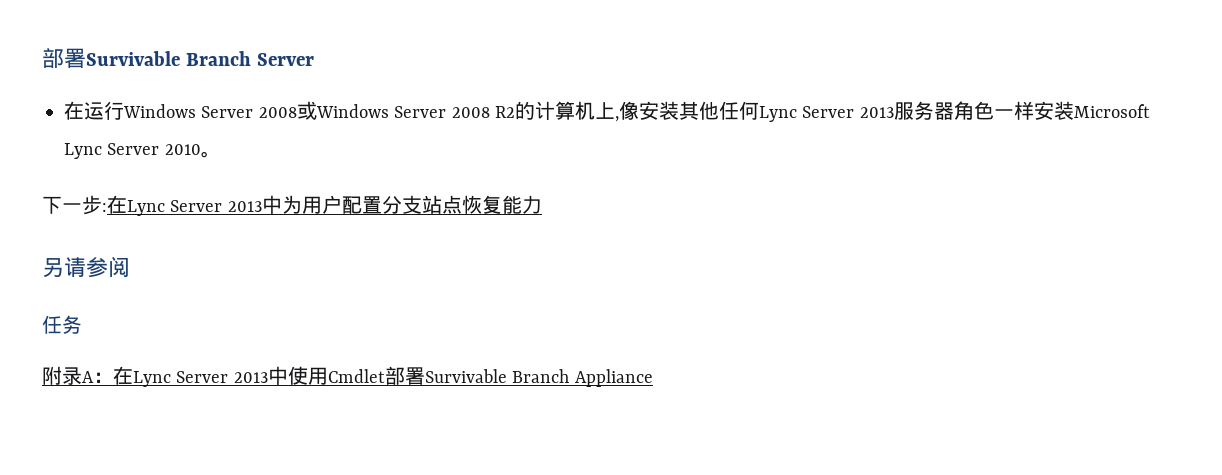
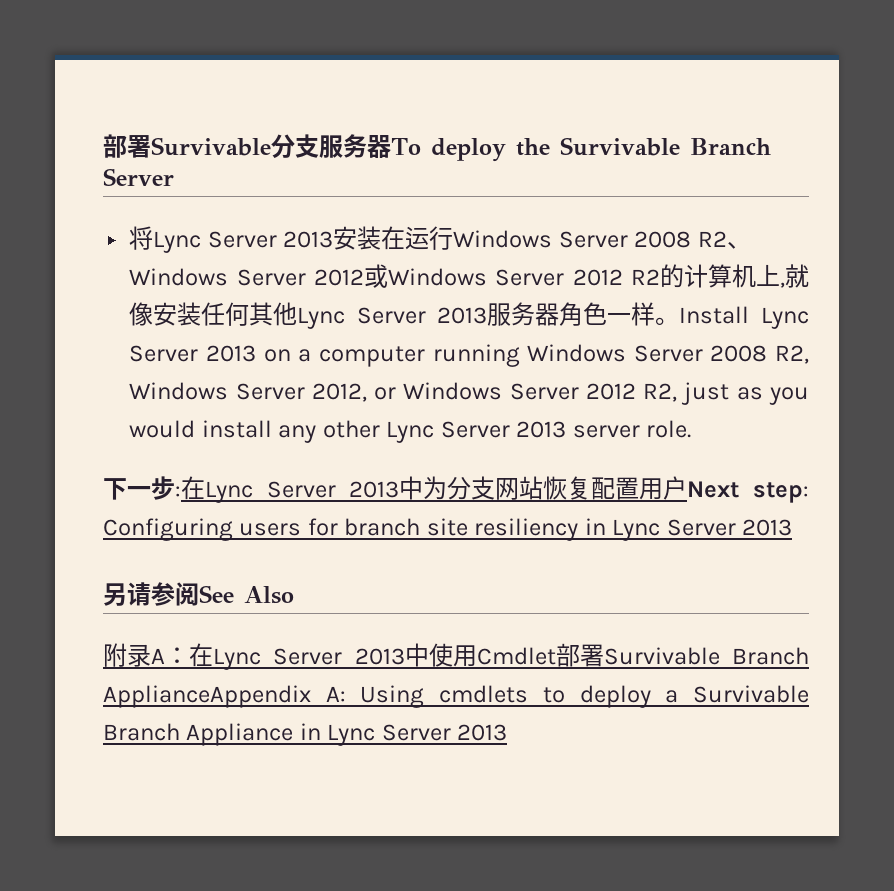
- 部署Survivable Branch Server
- 在运行Windows Server 2008或Windows Server 2008 R2的计算机上,像安装其他任何Lync Server 2013服务器角色一样安装Microsoft Lync Server 2010。
+ 部署Survivable分支服务器To deploy the Survivable Branch Server
+ 将Lync Server 2013安装在运行Windows Server 2008 R2、Windows Server 2012或Windows Server 2012 R2的计算机上,就像安装任何其他Lync Server 2013服务器角色一样。Install Lync Server 2013 on a computer running Windows Server 2008 R2, Windows Server 2012, or Windows Server 2012 R2, just as you would install any other Lync Server 2013 server role.
- 下一步:在Lync Server 2013中为用户配置分支站点恢复能力
+ 下一步:在Lync Server 2013中为分支网站恢复配置用户Next step: Configuring users for branch site resiliency in Lync Server 2013
- 另请参阅
- 任务
+ 另请参阅See Also
- 附录A：在Lync Server 2013中使用Cmdlet部署Survivable Branch Appliance
+ 附录A：在Lync Server 2013中使用Cmdlet部署Survivable Branch ApplianceAppendix A: Using cmdlets to deploy a Survivable Branch Appliance in Lync Server 2013

